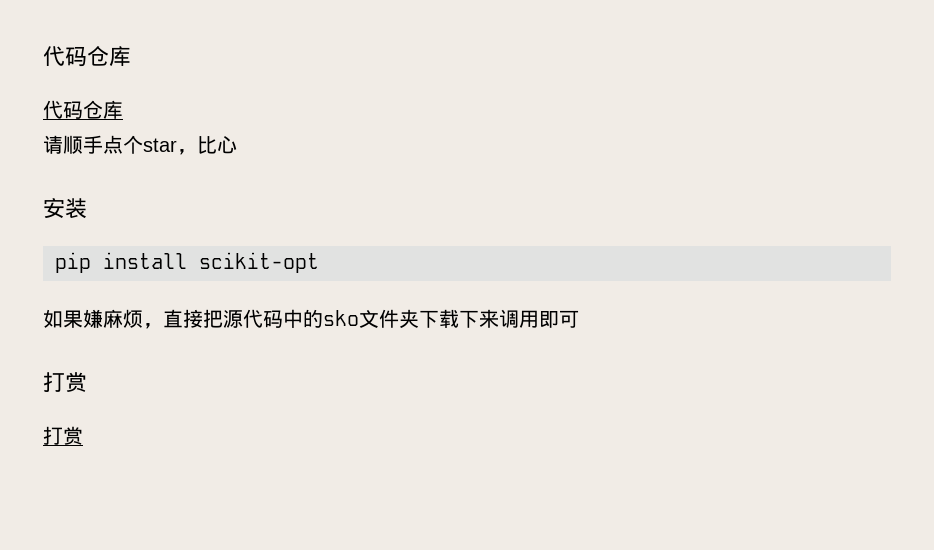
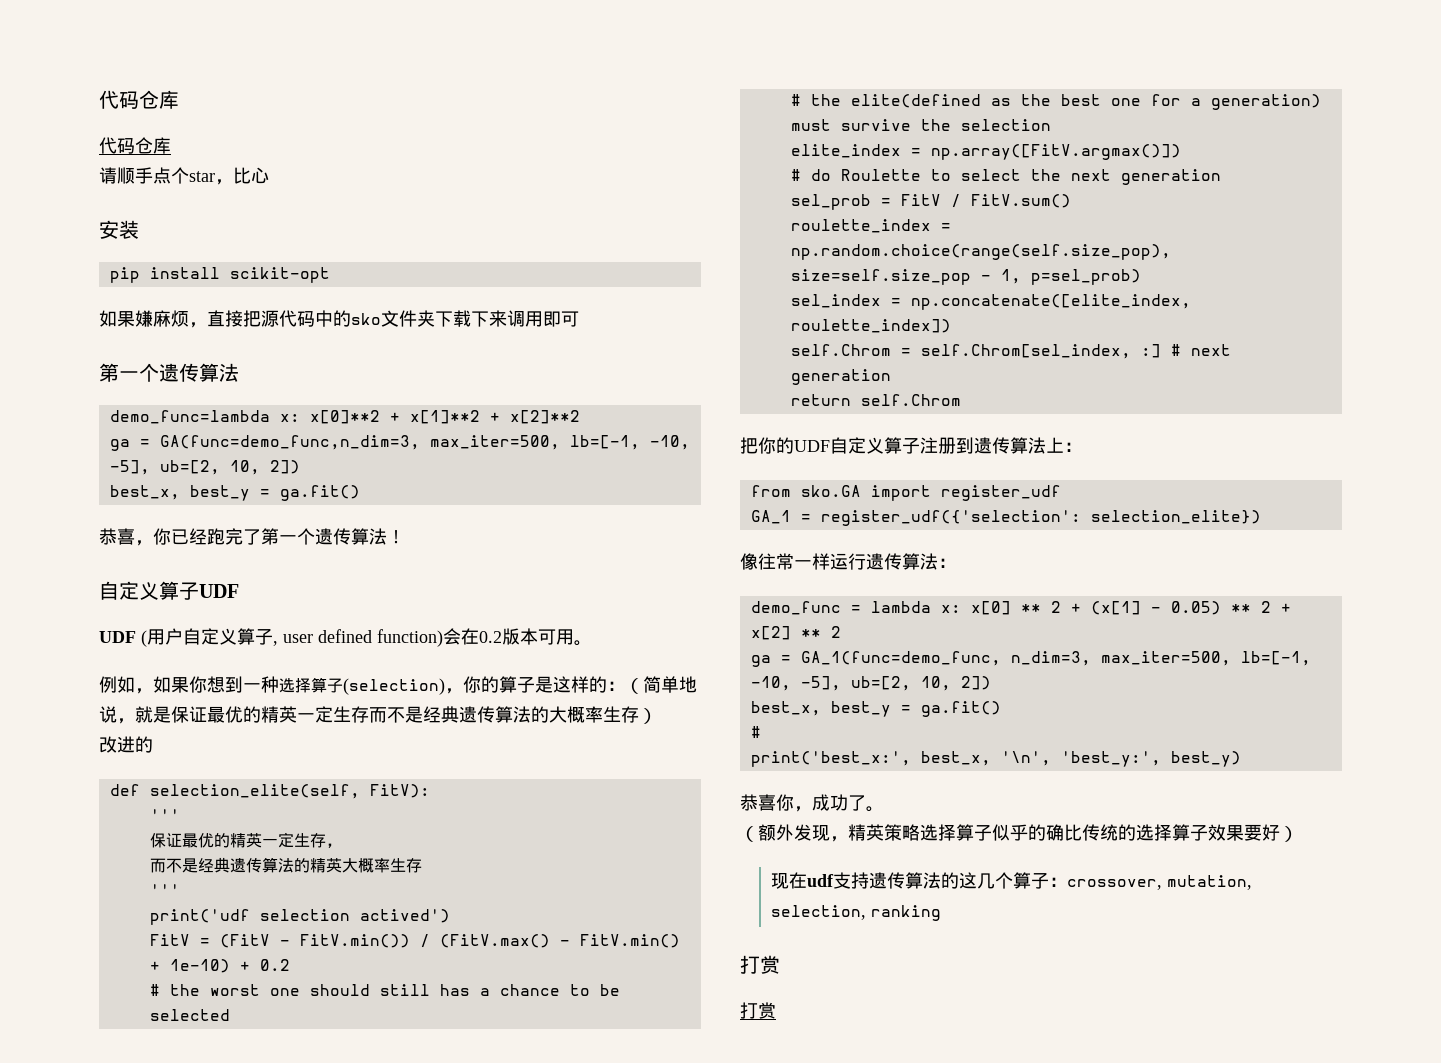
  如果嫌麻烦，直接把源代码中的sko文件夹下载下来调用即可
+ 第一个遗传算法
+ demo_func=lambda x: x[0]**2 + x[1]**2 + x[2]**2
+ ga = GA(func=demo_func,n_dim=3, max_iter=500, lb=[-1, -10, -5], ub=[2, 10, 2])
+ best_x, best_y = ga.fit()
+ 恭喜，你已经跑完了第一个遗传算法！
+ 自定义算子UDF
+ UDF (用户自定义算子, user defined function)会在0.2版本可用。
+ 例如，如果你想到一种选择算子(selection)，你的算子是这样的：（简单地说，就是保证最优的精英一定生存而不是经典遗传算法的大概率生存）
+ 改进的
+ def selection_elite(self, FitV):
+ '''
+ 保证最优的精英一定生存，
+ 而不是经典遗传算法的精英大概率生存
+ '''
+ print('udf selection actived')
+ FitV = (FitV - FitV.min()) / (FitV.max() - FitV.min() + 1e-10) + 0.2
+ # the worst one should still has a chance to be selected
+ # the elite(defined as the best one for a generation) must survive the selection
+ elite_index = np.array([FitV.argmax()])
+ # do Roulette to select the next generation
+ sel_prob = FitV / FitV.sum()
+ roulette_index = np.random.choice(range(self.size_pop), size=self.size_pop - 1, p=sel_prob)
+ sel_index = np.concatenate([elite_index, roulette_index])
+ self.Chrom = self.Chrom[sel_index, :] # next generation
+ return self.Chrom
+ 把你的UDF自定义算子注册到遗传算法上：
+ from sko.GA import register_udf
+ GA_1 = register_udf({'selection': selection_elite})
+ 像往常一样运行遗传算法：
+ demo_func = lambda x: x[0] ** 2 + (x[1] - 0.05) ** 2 + x[2] ** 2
+ ga = GA_1(func=demo_func, n_dim=3, max_iter=500, lb=[-1, -10, -5], ub=[2, 10, 2])
+ best_x, best_y = ga.fit()
+ #
+ print('best_x:', best_x, '\n', 'best_y:', best_y)
+ 恭喜你，成功了。
+ （额外发现，精英策略选择算子似乎的确比传统的选择算子效果要好）
+ 现在udf支持遗传算法的这几个算子：crossover, mutation, selection, ranking

